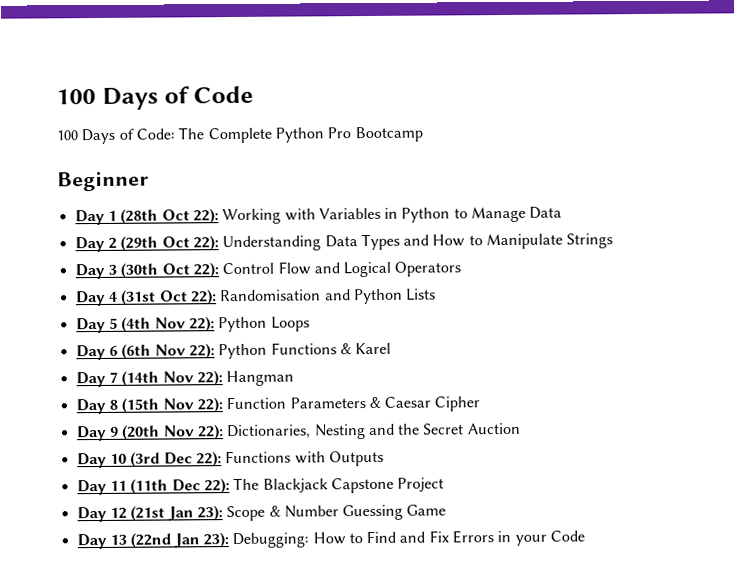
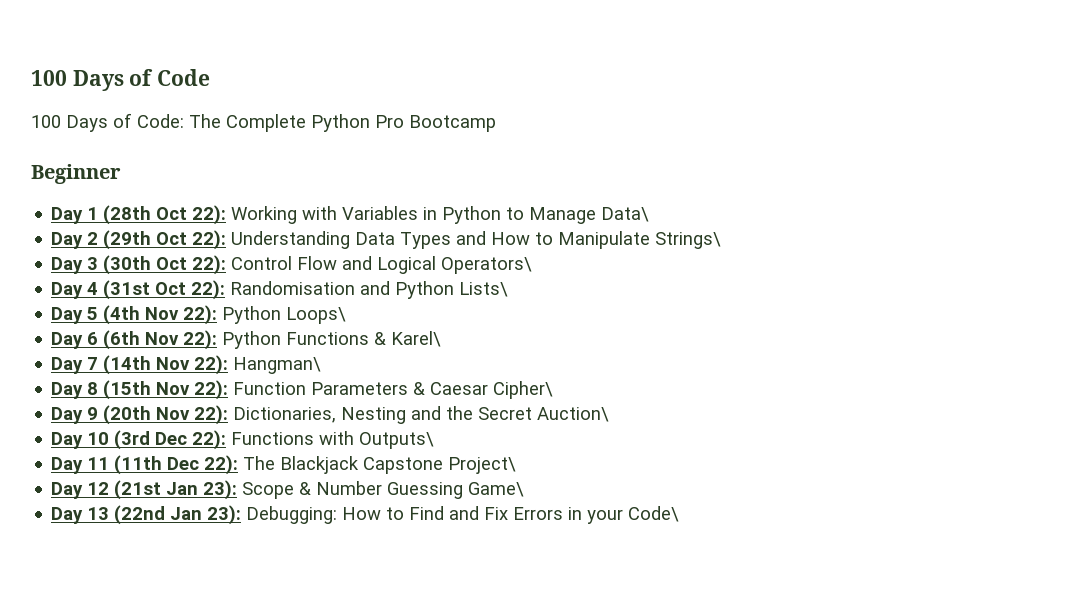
- Day 1 (28th Oct 22): Working with Variables in Python to Manage Data
+ Day 1 (28th Oct 22): Working with Variables in Python to Manage Data\
- Day 2 (29th Oct 22): Understanding Data Types and How to Manipulate Strings
+ Day 2 (29th Oct 22): Understanding Data Types and How to Manipulate Strings\
- Day 3 (30th Oct 22): Control Flow and Logical Operators
+ Day 3 (30th Oct 22): Control Flow and Logical Operators\
- Day 4 (31st Oct 22): Randomisation and Python Lists
+ Day 4 (31st Oct 22): Randomisation and Python Lists\
- Day 5 (4th Nov 22): Python Loops
+ Day 5 (4th Nov 22): Python Loops\
- Day 6 (6th Nov 22): Python Functions & Karel
+ Day 6 (6th Nov 22): Python Functions & Karel\
- Day 7 (14th Nov 22): Hangman
+ Day 7 (14th Nov 22): Hangman\
- Day 8 (15th Nov 22): Function Parameters & Caesar Cipher
+ Day 8 (15th Nov 22): Function Parameters & Caesar Cipher\
- Day 9 (20th Nov 22): Dictionaries, Nesting and the Secret Auction
+ Day 9 (20th Nov 22): Dictionaries, Nesting and the Secret Auction\
- Day 10 (3rd Dec 22): Functions with Outputs
+ Day 10 (3rd Dec 22): Functions with Outputs\
- Day 11 (11th Dec 22): The Blackjack Capstone Project
+ Day 11 (11th Dec 22): The Blackjack Capstone Project\
- Day 12 (21st Jan 23): Scope & Number Guessing Game
+ Day 12 (21st Jan 23): Scope & Number Guessing Game\
- Day 13 (22nd Jan 23): Debugging: How to Find and Fix Errors in your Code
+ Day 13 (22nd Jan 23): Debugging: How to Find and Fix Errors in your Code\

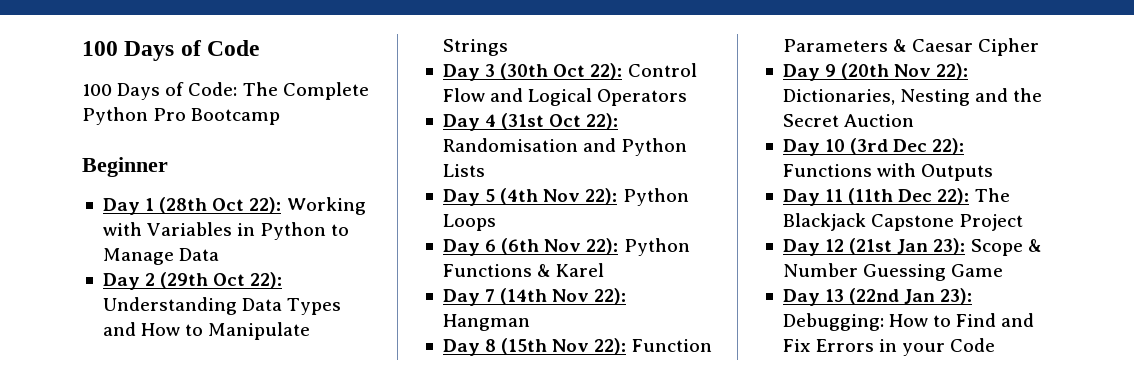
- Day 1 (28th Oct 22): Working with Variables in Python to Manage Data\
+ Day 1 (28th Oct 22): Working with Variables in Python to Manage Data
- Day 2 (29th Oct 22): Understanding Data Types and How to Manipulate Strings\
+ Day 2 (29th Oct 22): Understanding Data Types and How to Manipulate Strings
- Day 3 (30th Oct 22): Control Flow and Logical Operators\
+ Day 3 (30th Oct 22): Control Flow and Logical Operators
- Day 4 (31st Oct 22): Randomisation and Python Lists\
+ Day 4 (31st Oct 22): Randomisation and Python Lists
- Day 5 (4th Nov 22): Python Loops\
+ Day 5 (4th Nov 22): Python Loops
- Day 6 (6th Nov 22): Python Functions & Karel\
+ Day 6 (6th Nov 22): Python Functions & Karel
- Day 7 (14th Nov 22): Hangman\
+ Day 7 (14th Nov 22): Hangman
- Day 8 (15th Nov 22): Function Parameters & Caesar Cipher\
+ Day 8 (15th Nov 22): Function Parameters & Caesar Cipher
- Day 9 (20th Nov 22): Dictionaries, Nesting and the Secret Auction\
+ Day 9 (20th Nov 22): Dictionaries, Nesting and the Secret Auction
- Day 10 (3rd Dec 22): Functions with Outputs\
+ Day 10 (3rd Dec 22): Functions with Outputs
- Day 11 (11th Dec 22): The Blackjack Capstone Project\
+ Day 11 (11th Dec 22): The Blackjack Capstone Project
- Day 12 (21st Jan 23): Scope & Number Guessing Game\
+ Day 12 (21st Jan 23): Scope & Number Guessing Game
- Day 13 (22nd Jan 23): Debugging: How to Find and Fix Errors in your Code\
+ Day 13 (22nd Jan 23): Debugging: How to Find and Fix Errors in your Code

